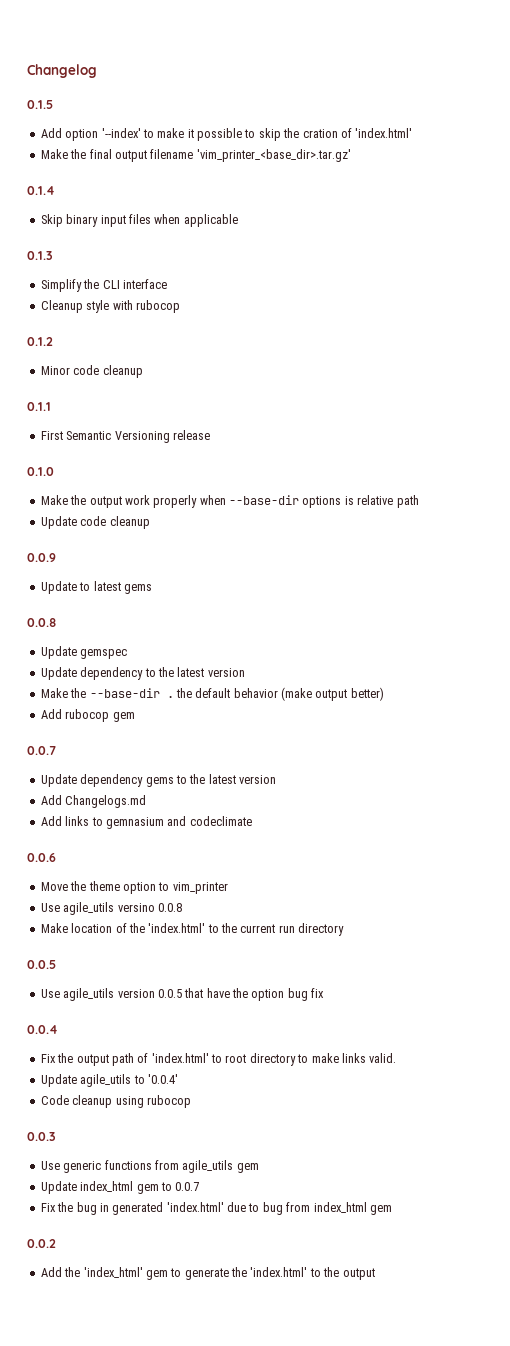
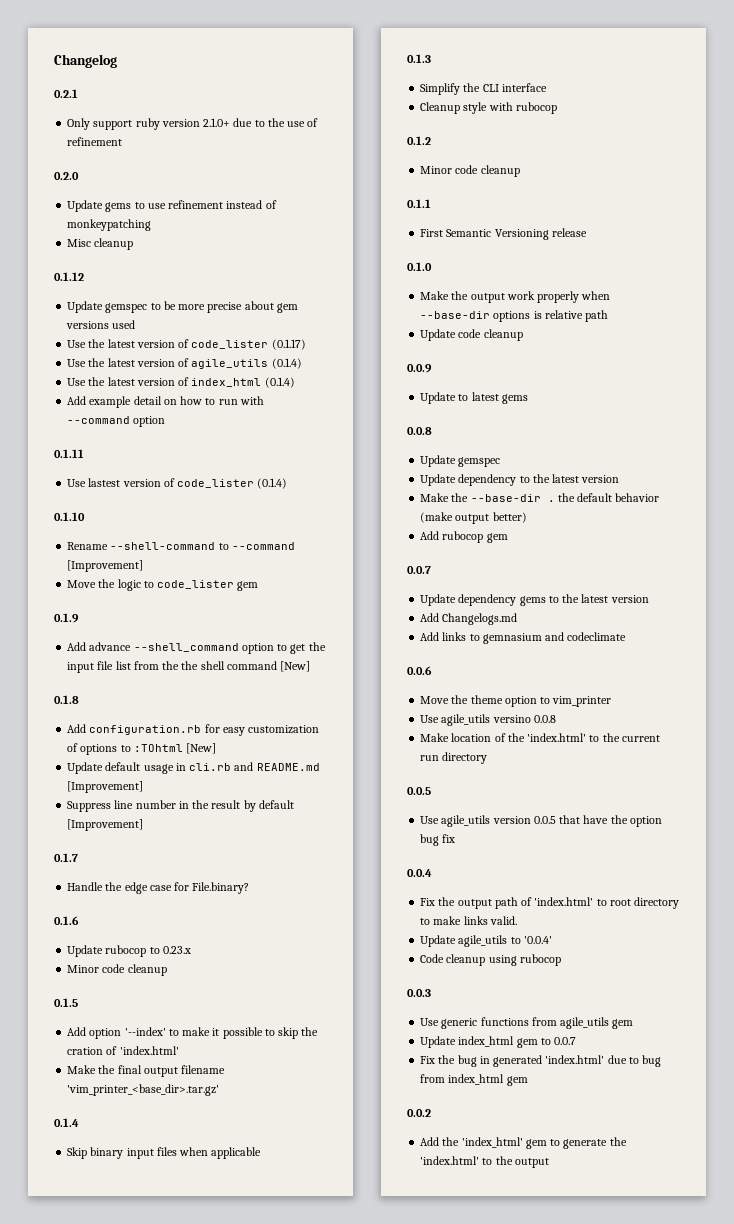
+ 0.2.1
+ Only support ruby version 2.1.0+ due to the use of refinement
+ 0.2.0
+ Update gems to use refinement instead of monkeypatching
+ Misc cleanup
+ 0.1.12
+ Update gemspec to be more precise about gem versions used
+ Use the latest version of code_lister (0.1.17)
+ Use the latest version of agile_utils (0.1.4)
+ Use the latest version of index_html (0.1.4)
+ Add example detail on how to run with --command option
+ 0.1.11
+ Use lastest version of code_lister (0.1.4)
+ 0.1.10
+ Rename --shell-command to --command [Improvement]
+ Move the logic to code_lister gem
+ 0.1.9
+ Add advance --shell_command option to get the input file list from the the shell command [New]
+ 0.1.8
+ Add configuration.rb for easy customization of options to :TOhtml [New]
+ Update default usage in cli.rb and README.md [Improvement]
+ Suppress line number in the result by default [Improvement]
+ 0.1.7
+ Handle the edge case for File.binary?
+ 0.1.6
+ Update rubocop to 0.23.x
+ Minor code cleanup

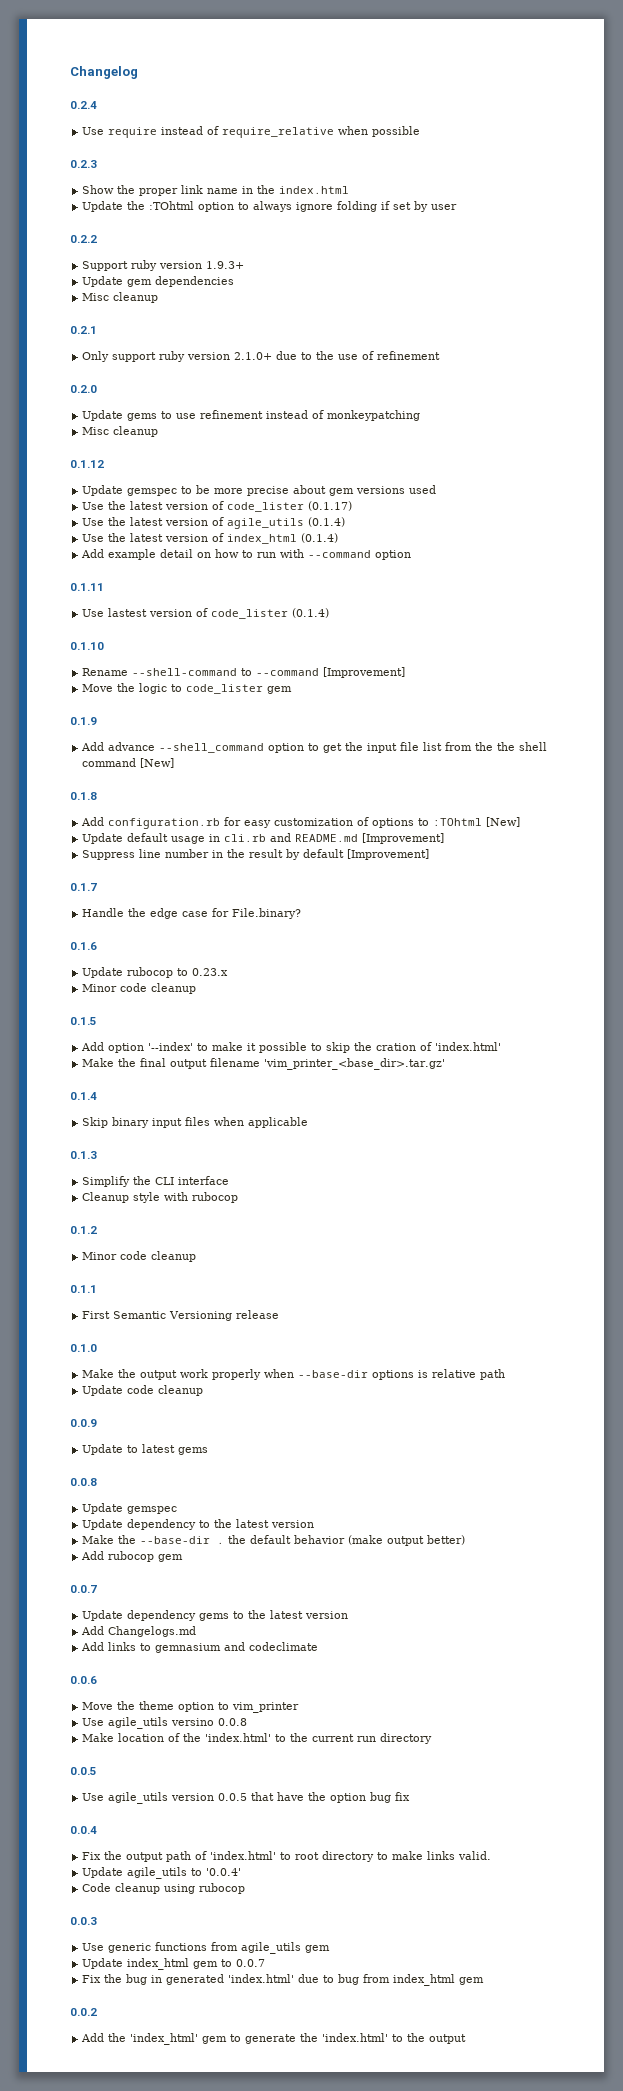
+ 0.2.4
+ Use require instead of require_relative when possible
+ 0.2.3
+ Show the proper link name in the index.html
+ Update the :TOhtml option to always ignore folding if set by user
+ 0.2.2
+ Support ruby version 1.9.3+
+ Update gem dependencies
+ Misc cleanup

